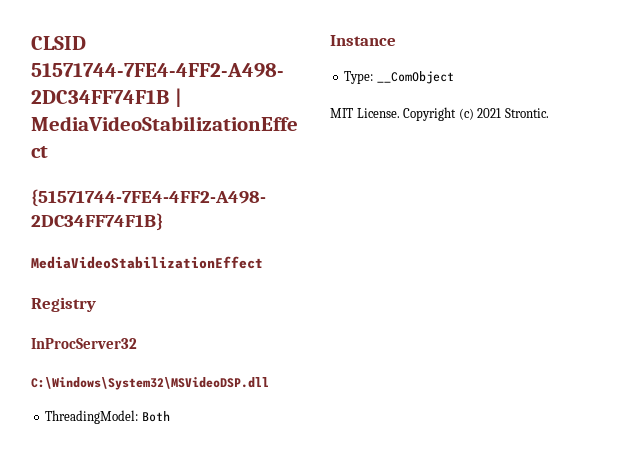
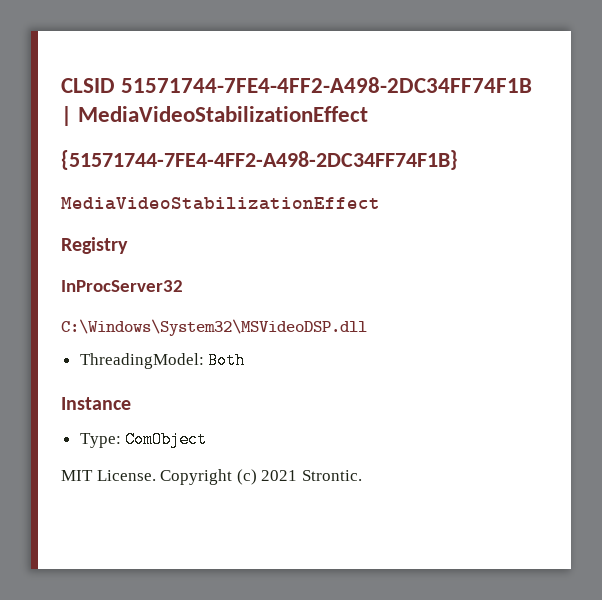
- Type: __ComObject
+ Type: ComObject

